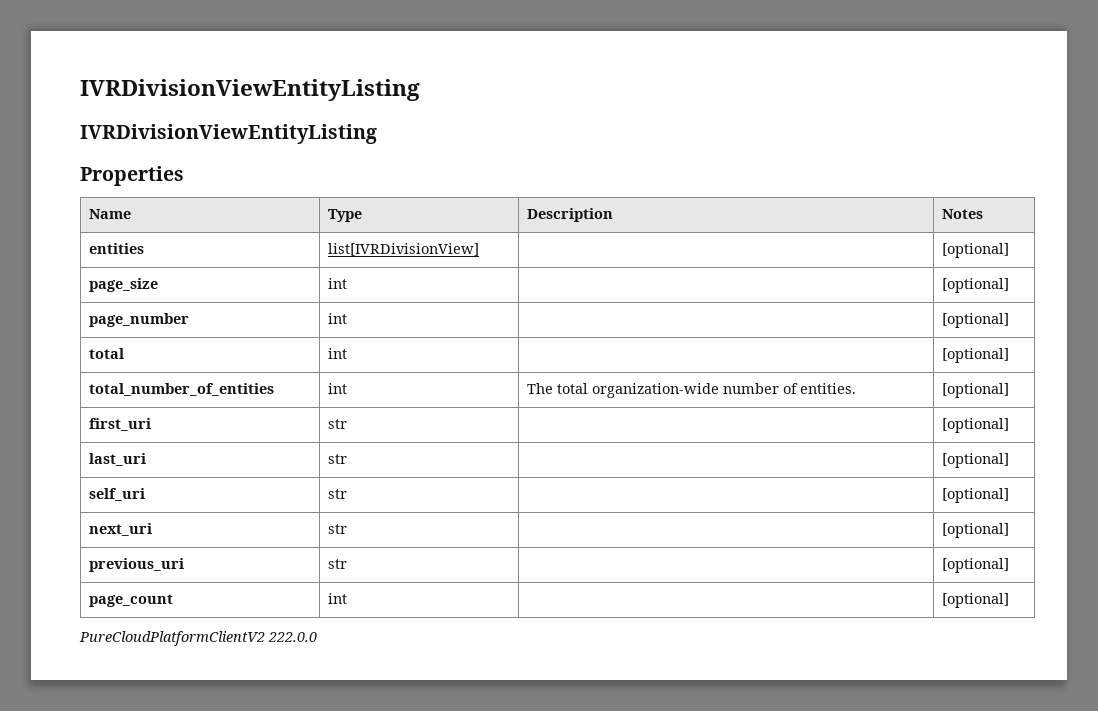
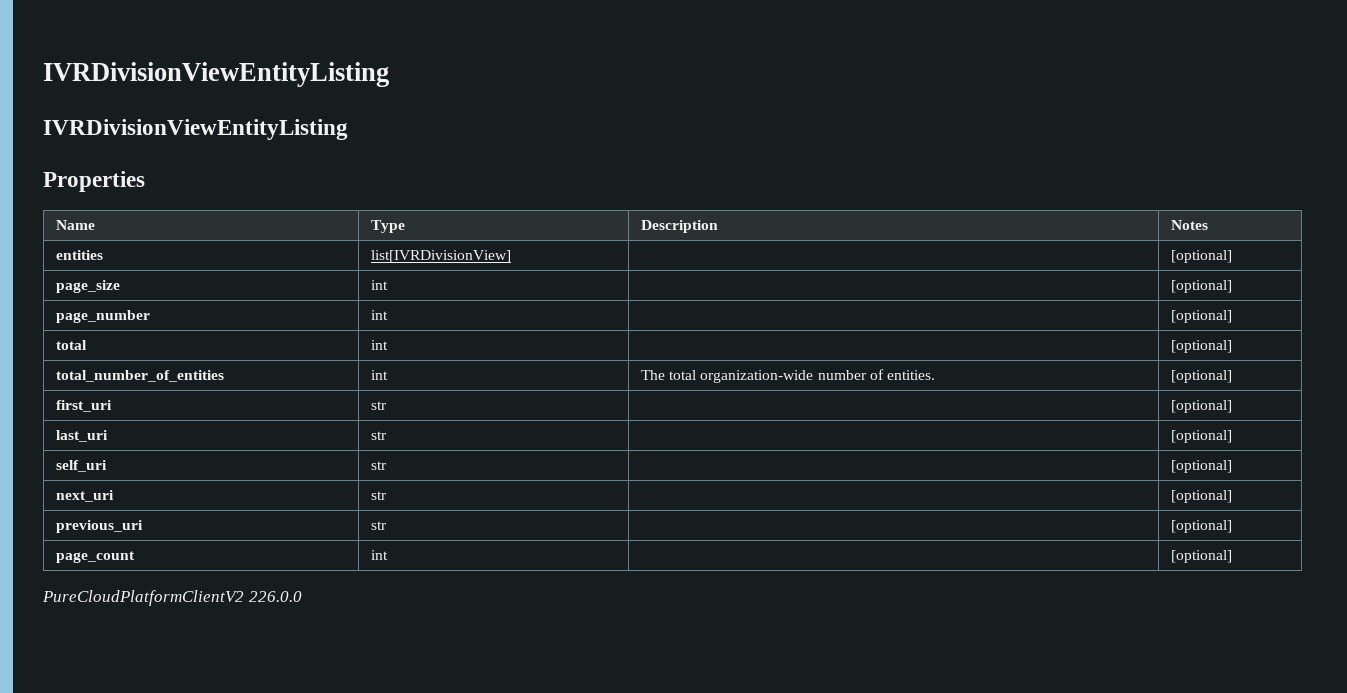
- PureCloudPlatformClientV2 222.0.0
+ PureCloudPlatformClientV2 226.0.0

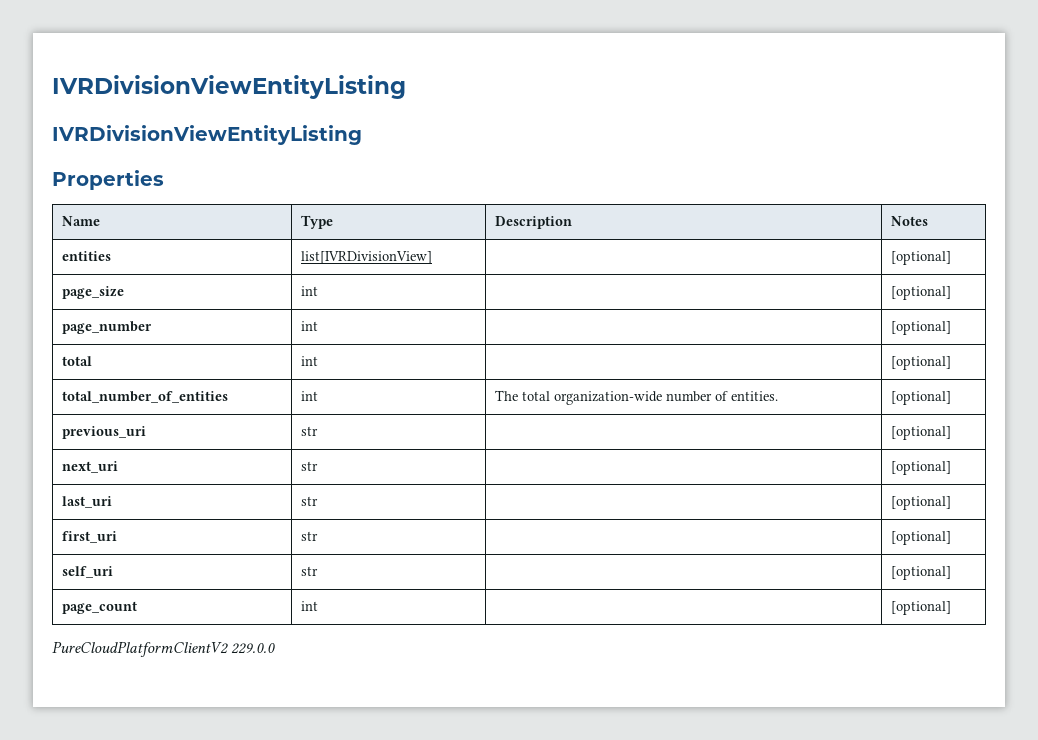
- first_uri | str | | [optional]
+ previous_uri | str | | [optional]
+ next_uri | str | | [optional]
+ first_uri | str | | [optional]
  self_uri | str | | [optional]
- next_uri | str | | [optional]
- previous_uri | str | | [optional]
- PureCloudPlatformClientV2 226.0.0
+ PureCloudPlatformClientV2 229.0.0

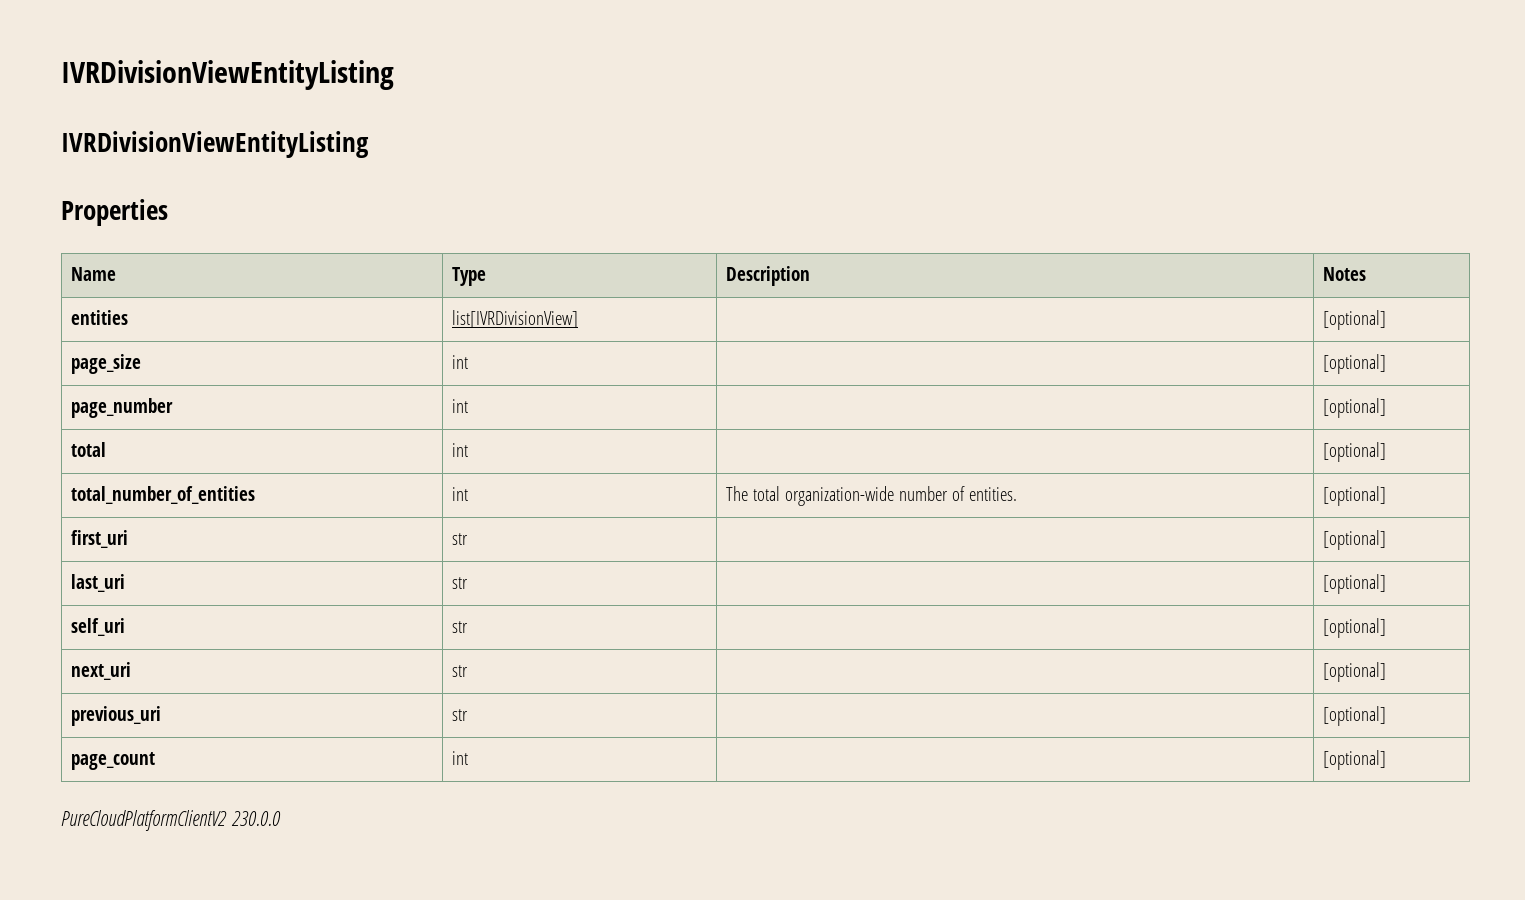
- previous_uri | str | | [optional]
+ first_uri | str | | [optional]
+ last_uri | str | | [optional]
+ self_uri | str | | [optional]
- last_uri | str | | [optional]
- first_uri | str | | [optional]
- self_uri | str | | [optional]
+ previous_uri | str | | [optional]
- PureCloudPlatformClientV2 229.0.0
+ PureCloudPlatformClientV2 230.0.0

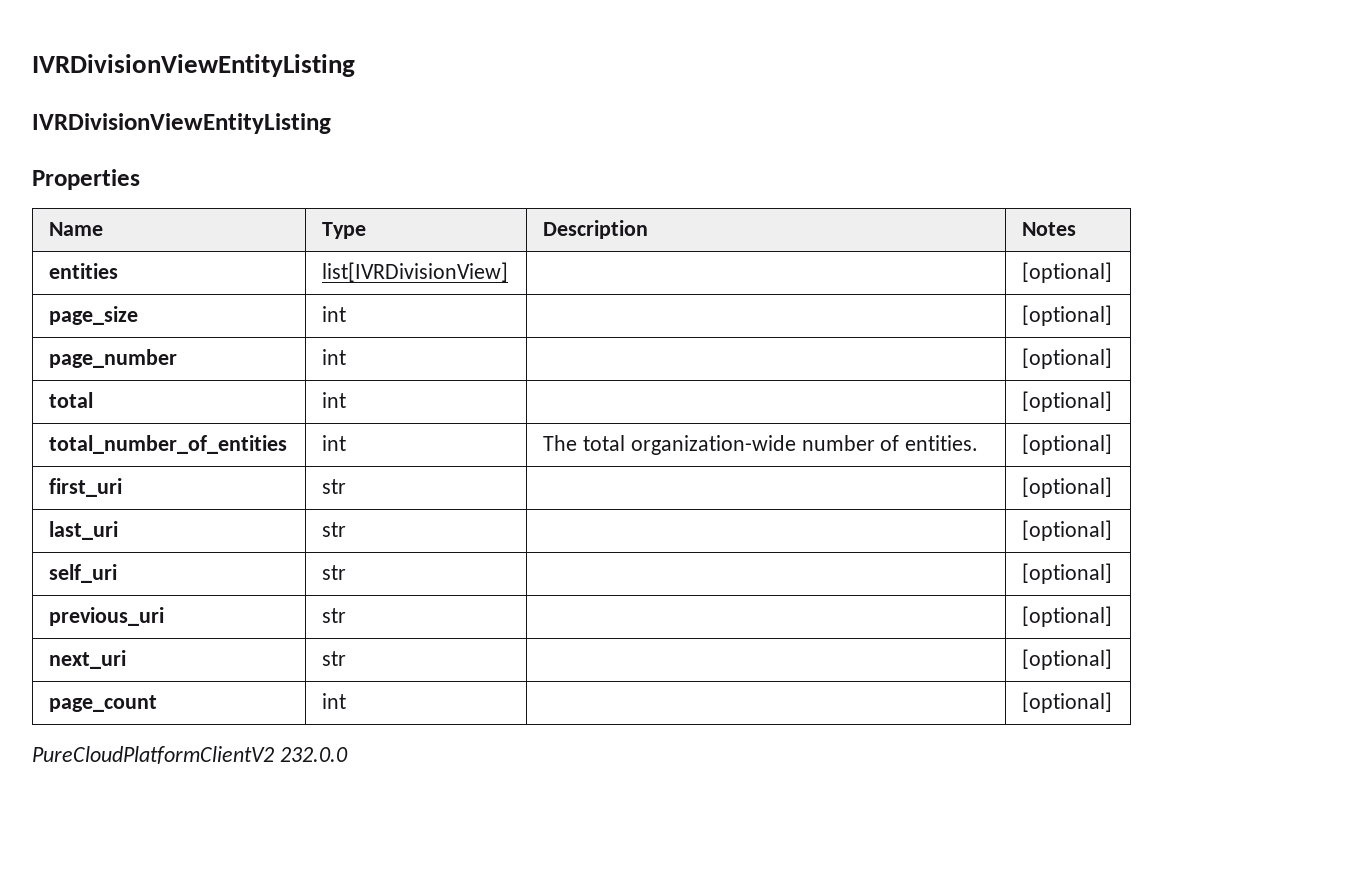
+ previous_uri | str | | [optional]
  next_uri | str | | [optional]
- previous_uri | str | | [optional]
- PureCloudPlatformClientV2 230.0.0
+ PureCloudPlatformClientV2 232.0.0

